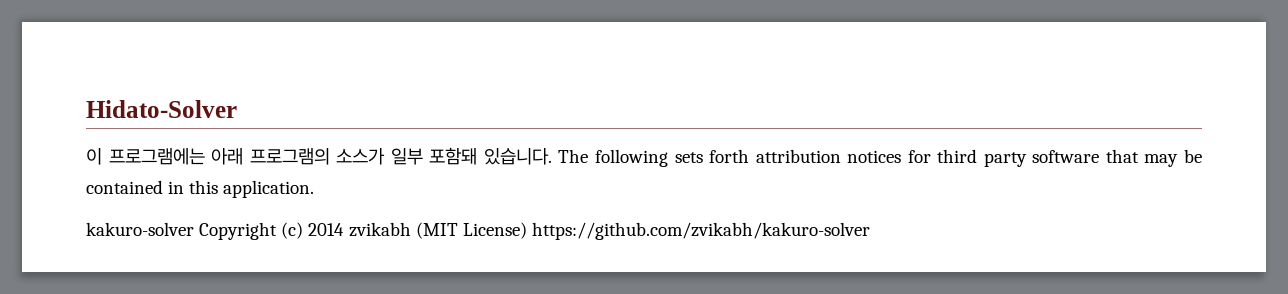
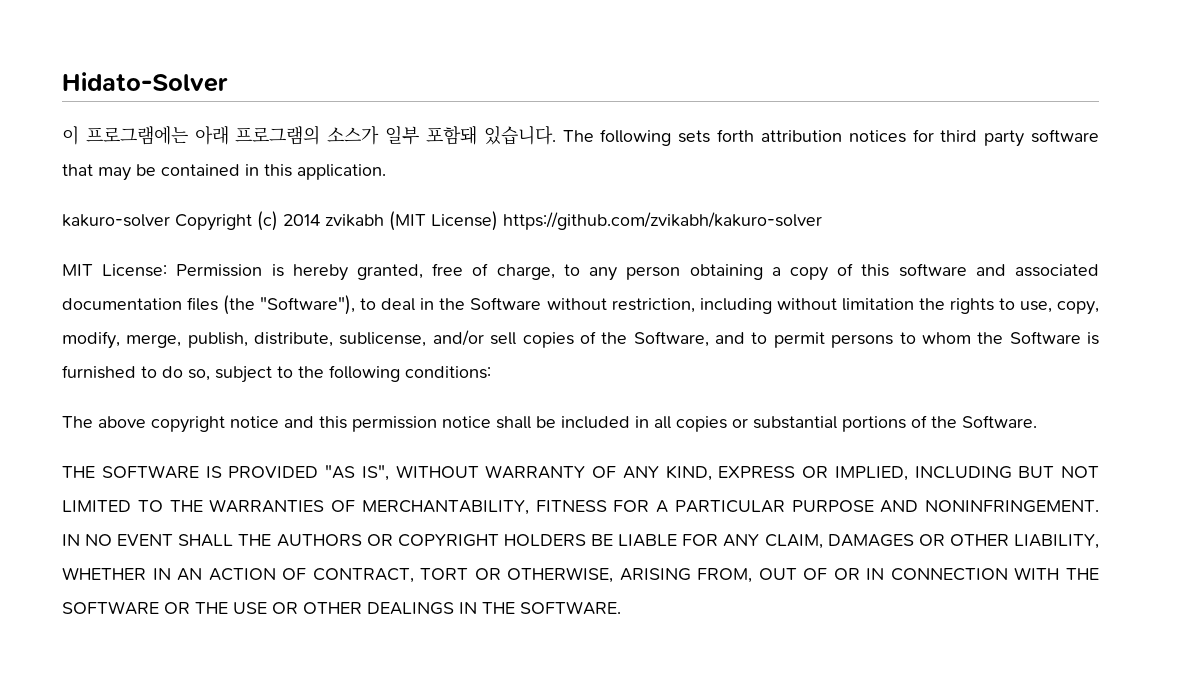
+ MIT License: Permission is hereby granted, free of charge, to any person obtaining a copy of this software and associated documentation files (the "Software"), to deal in the Software without restriction, including without limitation the rights to use, copy, modify, merge, publish, distribute, sublicense, and/or sell copies of the Software, and to permit persons to whom the Software is furnished to do so, subject to the following conditions:
+ The above copyright notice and this permission notice shall be included in all copies or substantial portions of the Software.
+ THE SOFTWARE IS PROVIDED "AS IS", WITHOUT WARRANTY OF ANY KIND, EXPRESS OR IMPLIED, INCLUDING BUT NOT LIMITED TO THE WARRANTIES OF MERCHANTABILITY, FITNESS FOR A PARTICULAR PURPOSE AND NONINFRINGEMENT. IN NO EVENT SHALL THE AUTHORS OR COPYRIGHT HOLDERS BE LIABLE FOR ANY CLAIM, DAMAGES OR OTHER LIABILITY, WHETHER IN AN ACTION OF CONTRACT, TORT OR OTHERWISE, ARISING FROM, OUT OF OR IN CONNECTION WITH THE SOFTWARE OR THE USE OR OTHER DEALINGS IN THE SOFTWARE.

